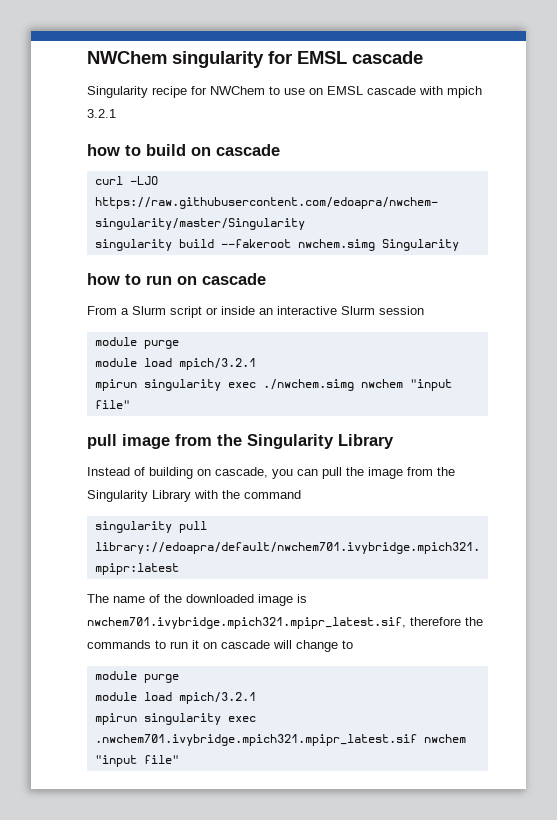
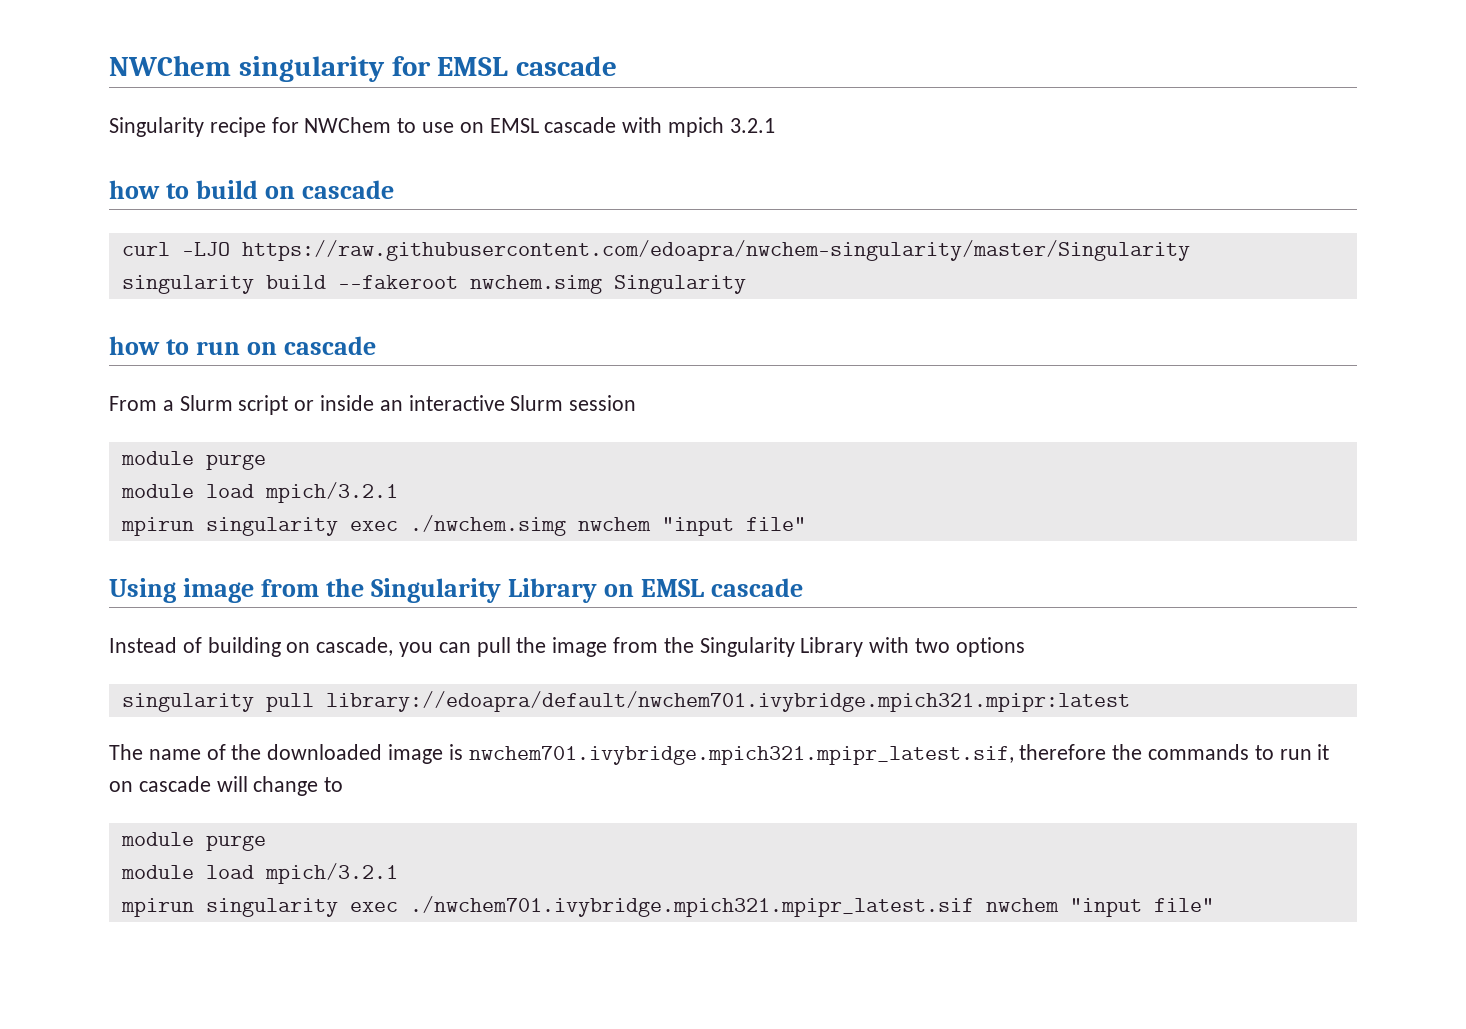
- pull image from the Singularity Library
+ Using image from the Singularity Library on EMSL cascade
- Instead of building on cascade, you can pull the image from the Singularity Library with the command
+ Instead of building on cascade, you can pull the image from the Singularity Library with two options
- mpirun singularity exec .nwchem701.ivybridge.mpich321.mpipr_latest.sif nwchem "input file"
+ mpirun singularity exec ./nwchem701.ivybridge.mpich321.mpipr_latest.sif nwchem "input file"

